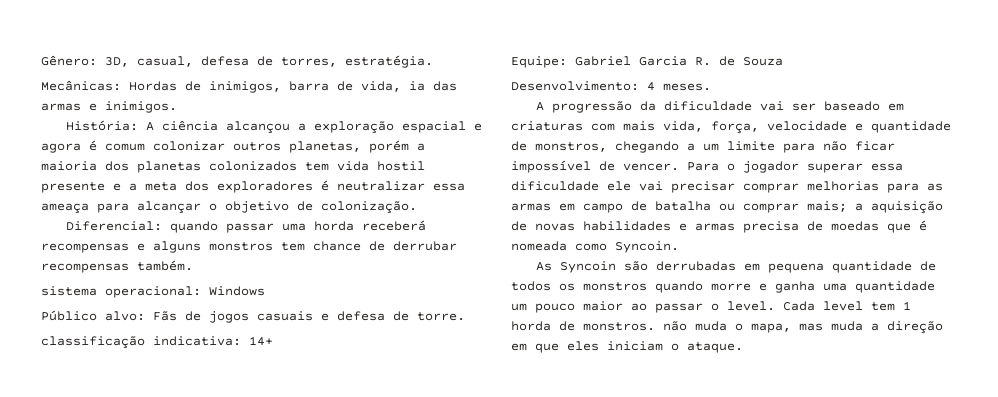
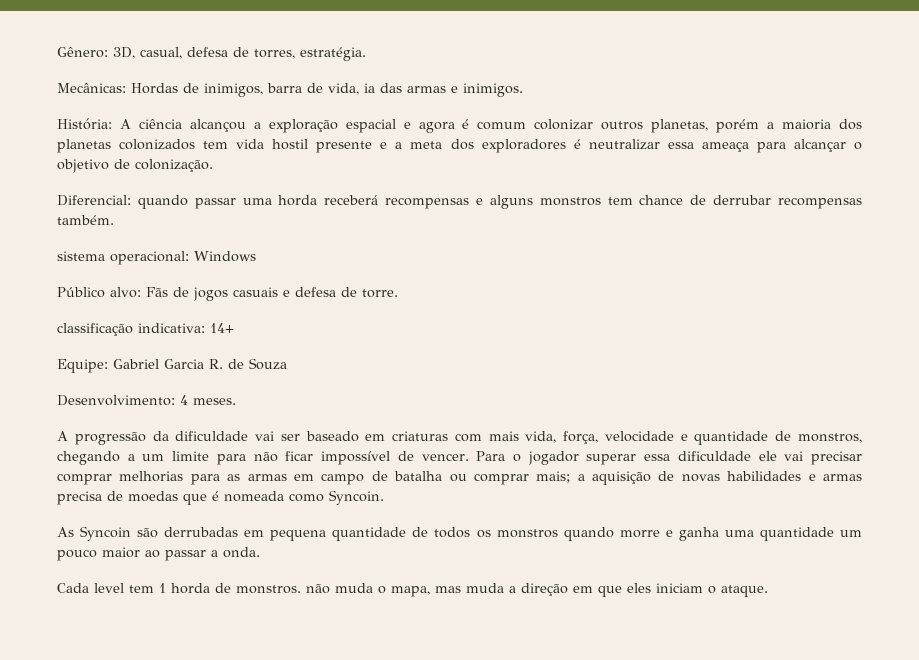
- As Syncoin são derrubadas em pequena quantidade de todos os monstros quando morre e ganha uma quantidade um pouco maior ao passar o level. Cada level tem 1 horda de monstros. não muda o mapa, mas muda a direção em que eles iniciam o ataque.
+ As Syncoin são derrubadas em pequena quantidade de todos os monstros quando morre e ganha uma quantidade um pouco maior ao passar a onda.
+ Cada level tem 1 horda de monstros. não muda o mapa, mas muda a direção em que eles iniciam o ataque.

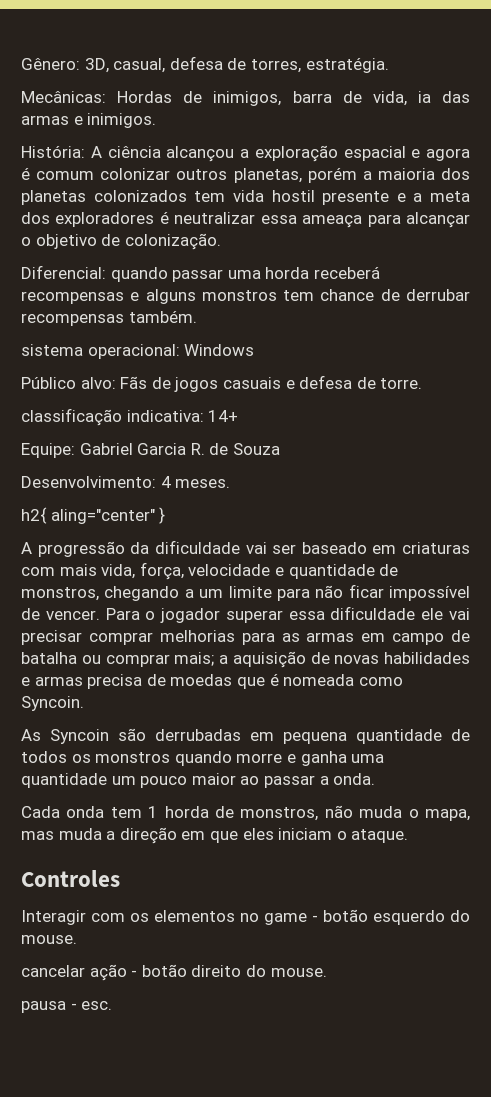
+ h2{ aling="center" }
- Cada level tem 1 horda de monstros. não muda o mapa, mas muda a direção em que eles iniciam o ataque.
+ Cada onda tem 1 horda de monstros, não muda o mapa, mas muda a direção em que eles iniciam o ataque.
+ Controles
+ Interagir com os elementos no game - botão esquerdo do mouse.
+ cancelar ação - botão direito do mouse.
+ pausa - esc.

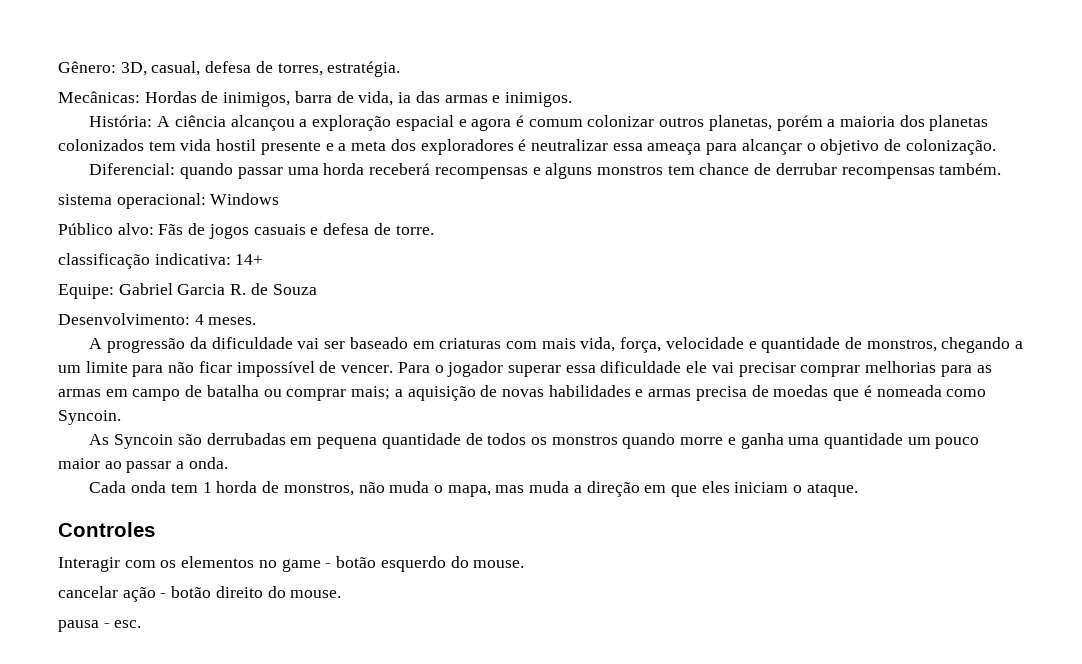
- h2{ aling="center" }

